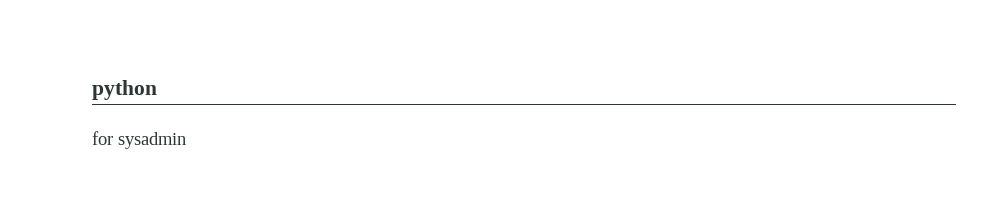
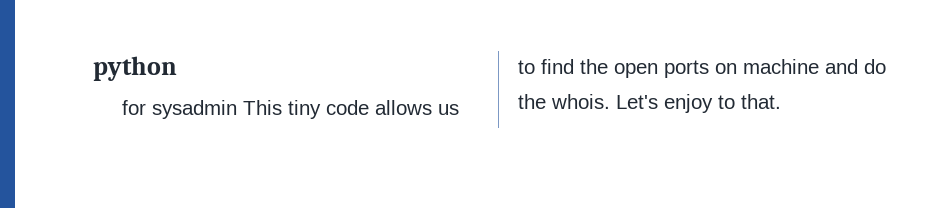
- for sysadmin
+ for sysadmin This tiny code allows us to find the open ports on machine and do the whois. Let's enjoy to that.

